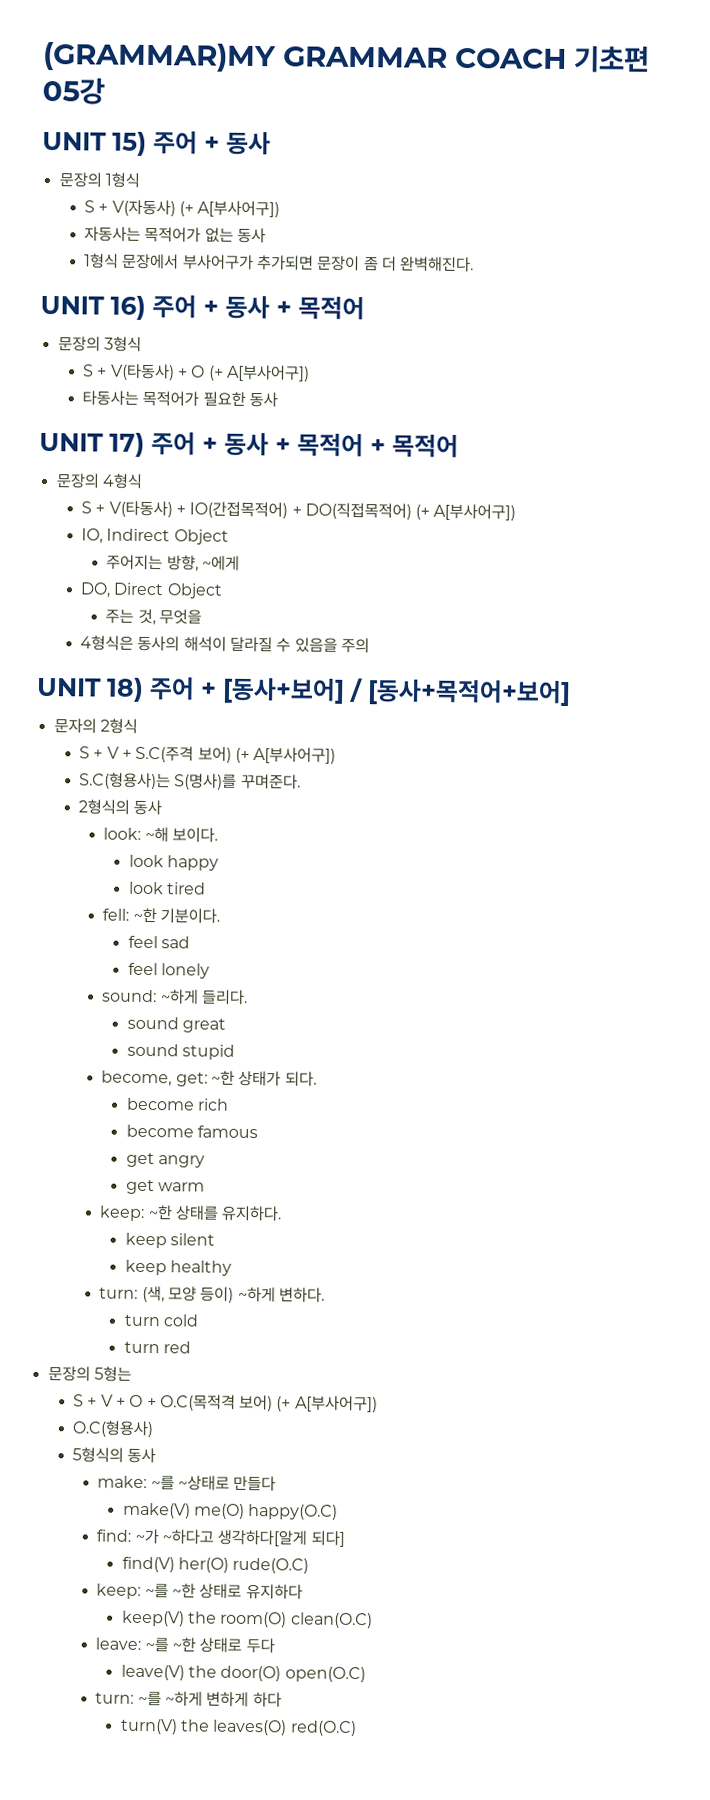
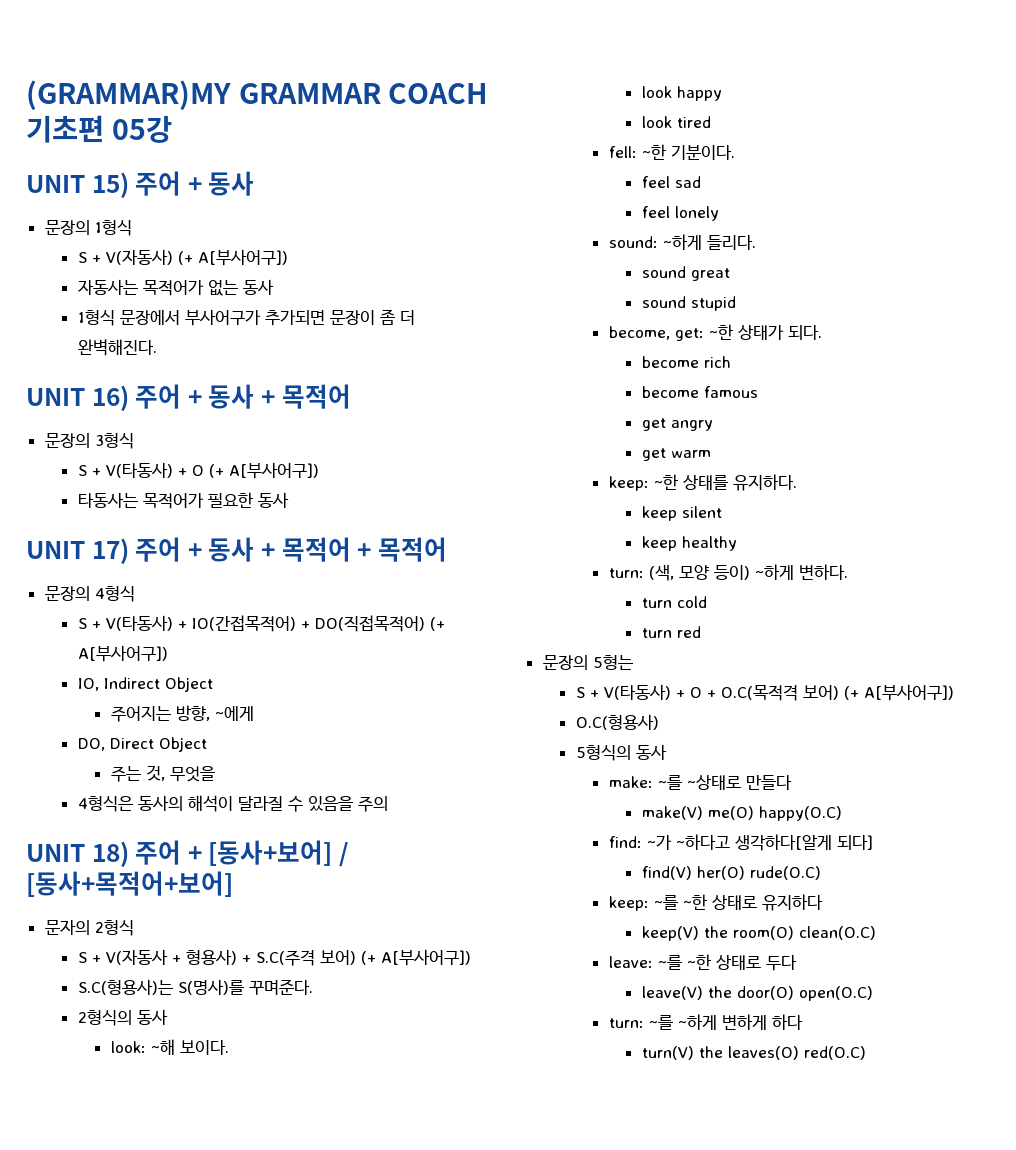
- S + V + S.C(주격 보어) (+ A[부사어구])
+ S + V(자동사 + 형용사) + S.C(주격 보어) (+ A[부사어구])
- S + V + O + O.C(목적격 보어) (+ A[부사어구])
+ S + V(타동사) + O + O.C(목적격 보어) (+ A[부사어구])

